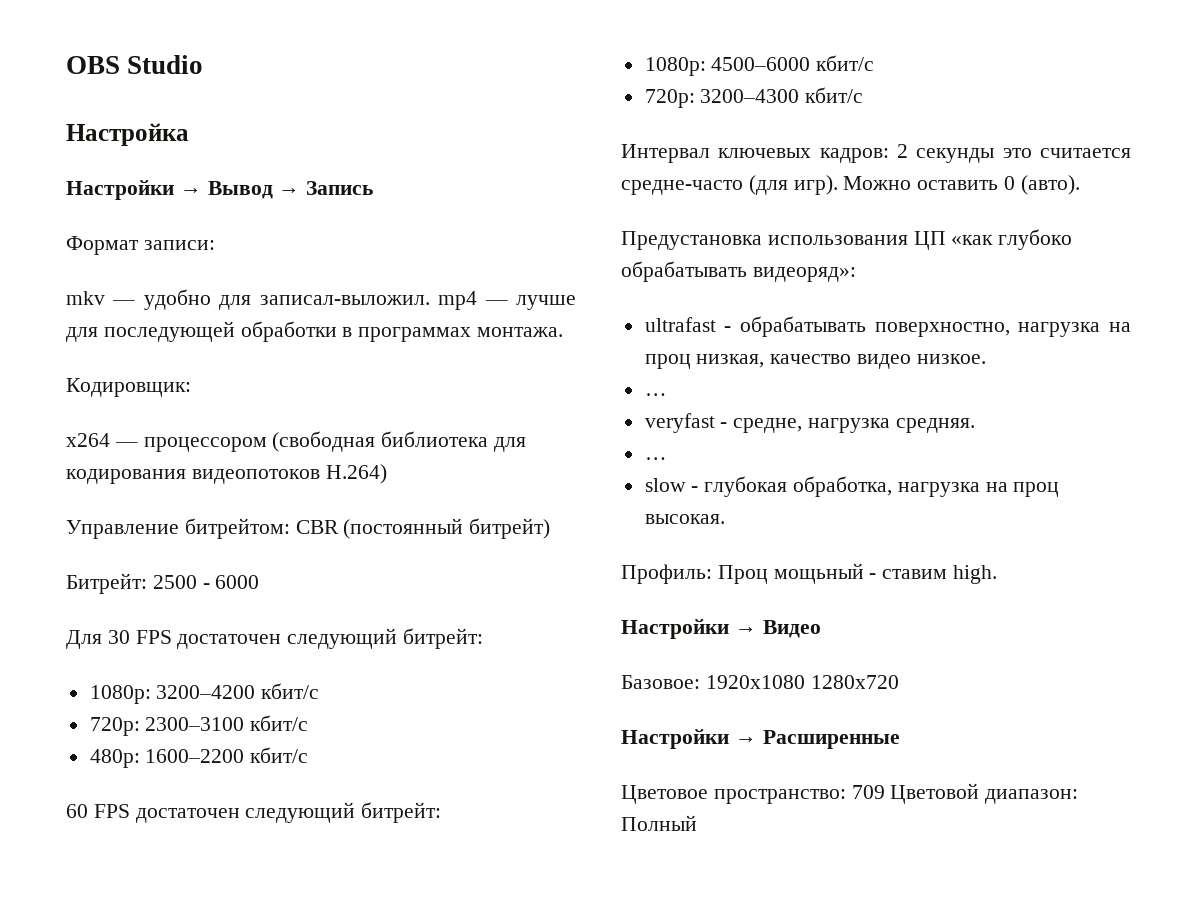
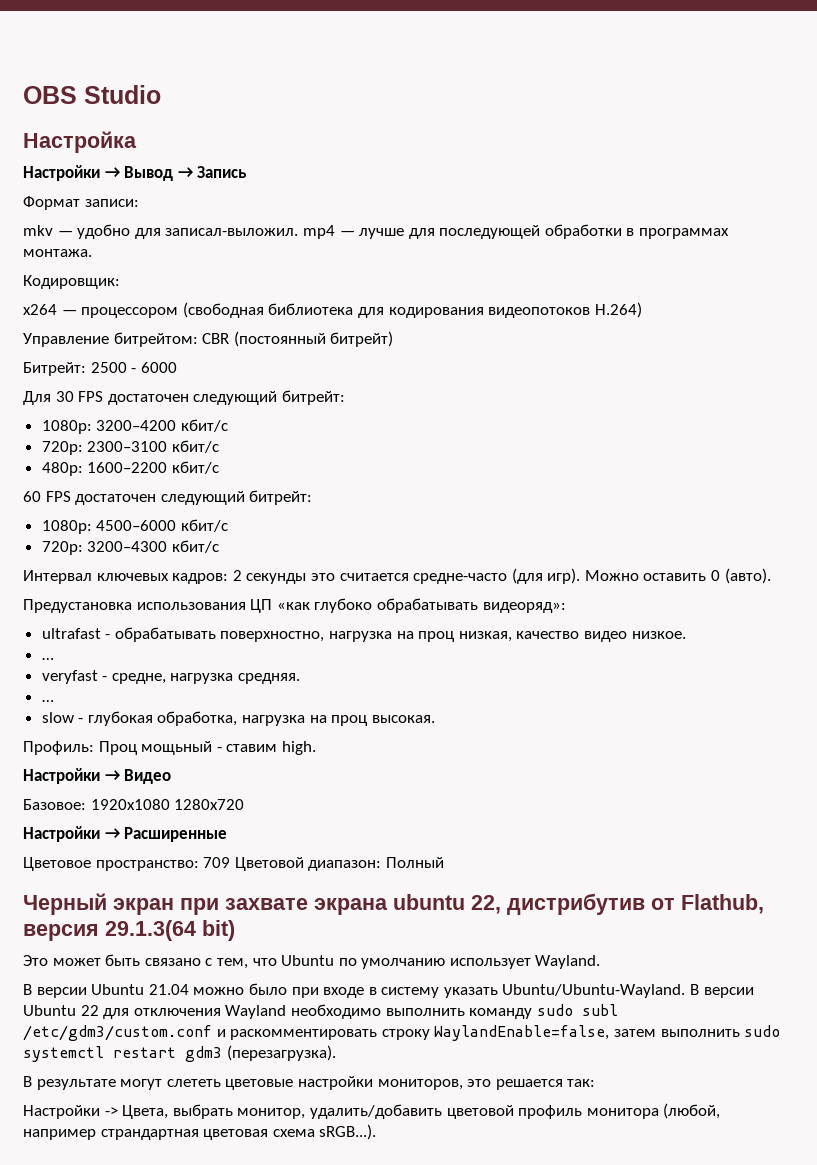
+ Черный экран при захвате экрана ubuntu 22, дистрибутив от Flathub, версия 29.1.3(64 bit)
+ Это может быть связано с тем, что Ubuntu по умолчанию использует Wayland.
+ В версии Ubuntu 21.04 можно было при входе в систему указать Ubuntu/Ubuntu-Wayland. В версии Ubuntu 22 для отключения Wayland необходимо выполнить команду sudo subl /etc/gdm3/custom.conf и раскомментировать строку WaylandEnable=false, затем выполнить sudo systemctl restart gdm3 (перезагрузка).
+ В результате могут слететь цветовые настройки мониторов, это решается так:
+ Настройки -> Цвета, выбрать монитор, удалить/добавить цветовой профиль монитора (любой, например страндартная цветовая схема sRGB...).

